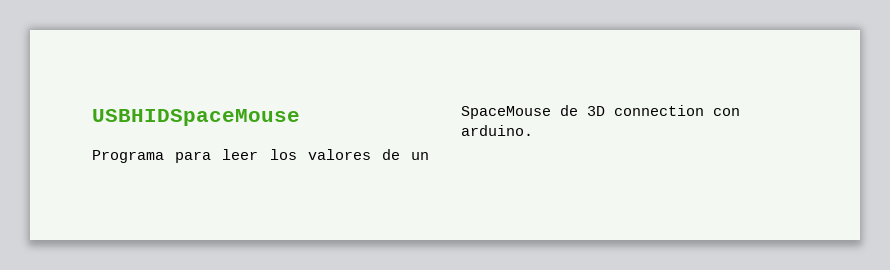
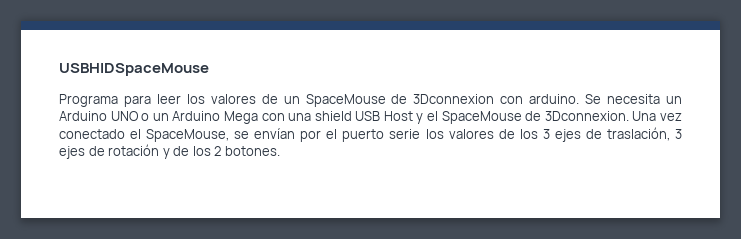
- Programa para leer los valores de un SpaceMouse de 3D connection con arduino.
+ Programa para leer los valores de un SpaceMouse de 3Dconnexion con arduino. Se necesita un Arduino UNO o un Arduino Mega con una shield USB Host y el SpaceMouse de 3Dconnexion. Una vez conectado el SpaceMouse, se envían por el puerto serie los valores de los 3 ejes de traslación, 3 ejes de rotación y de los 2 botones.

